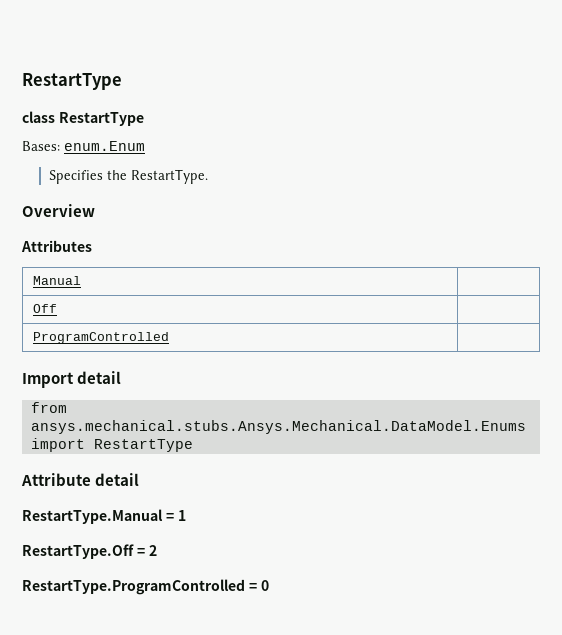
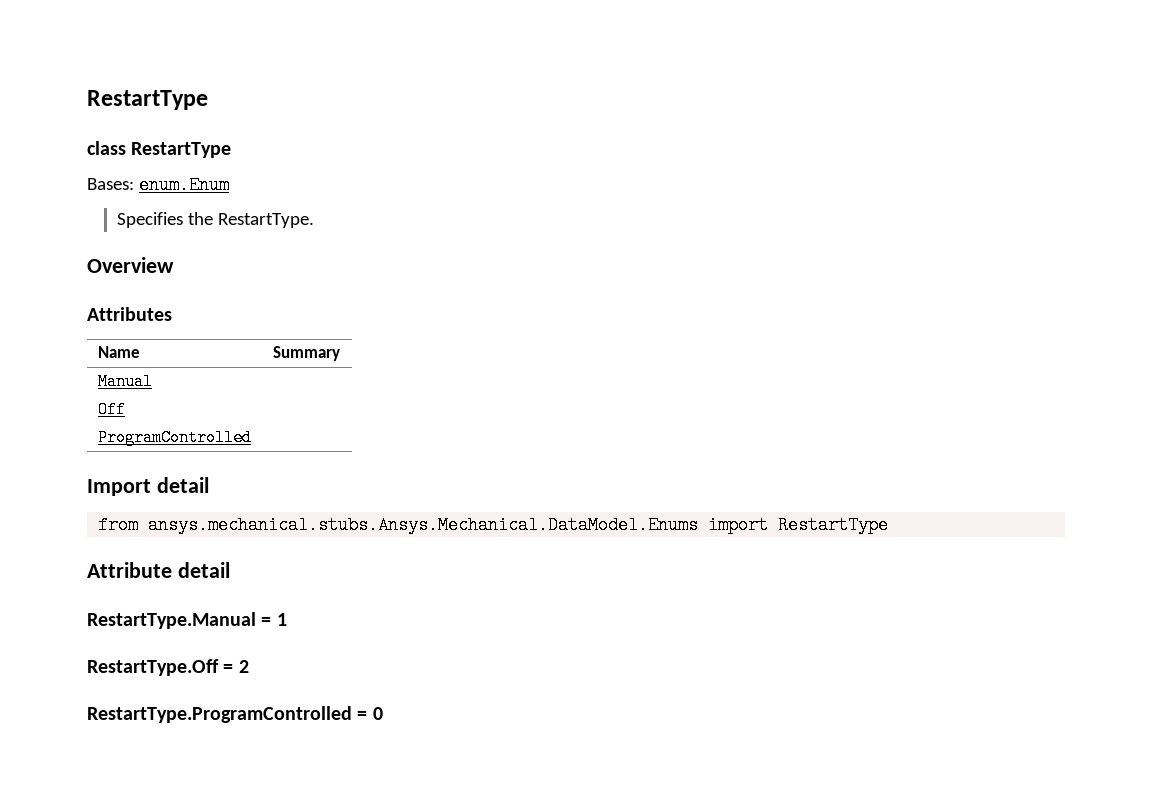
+ Name | Summary

